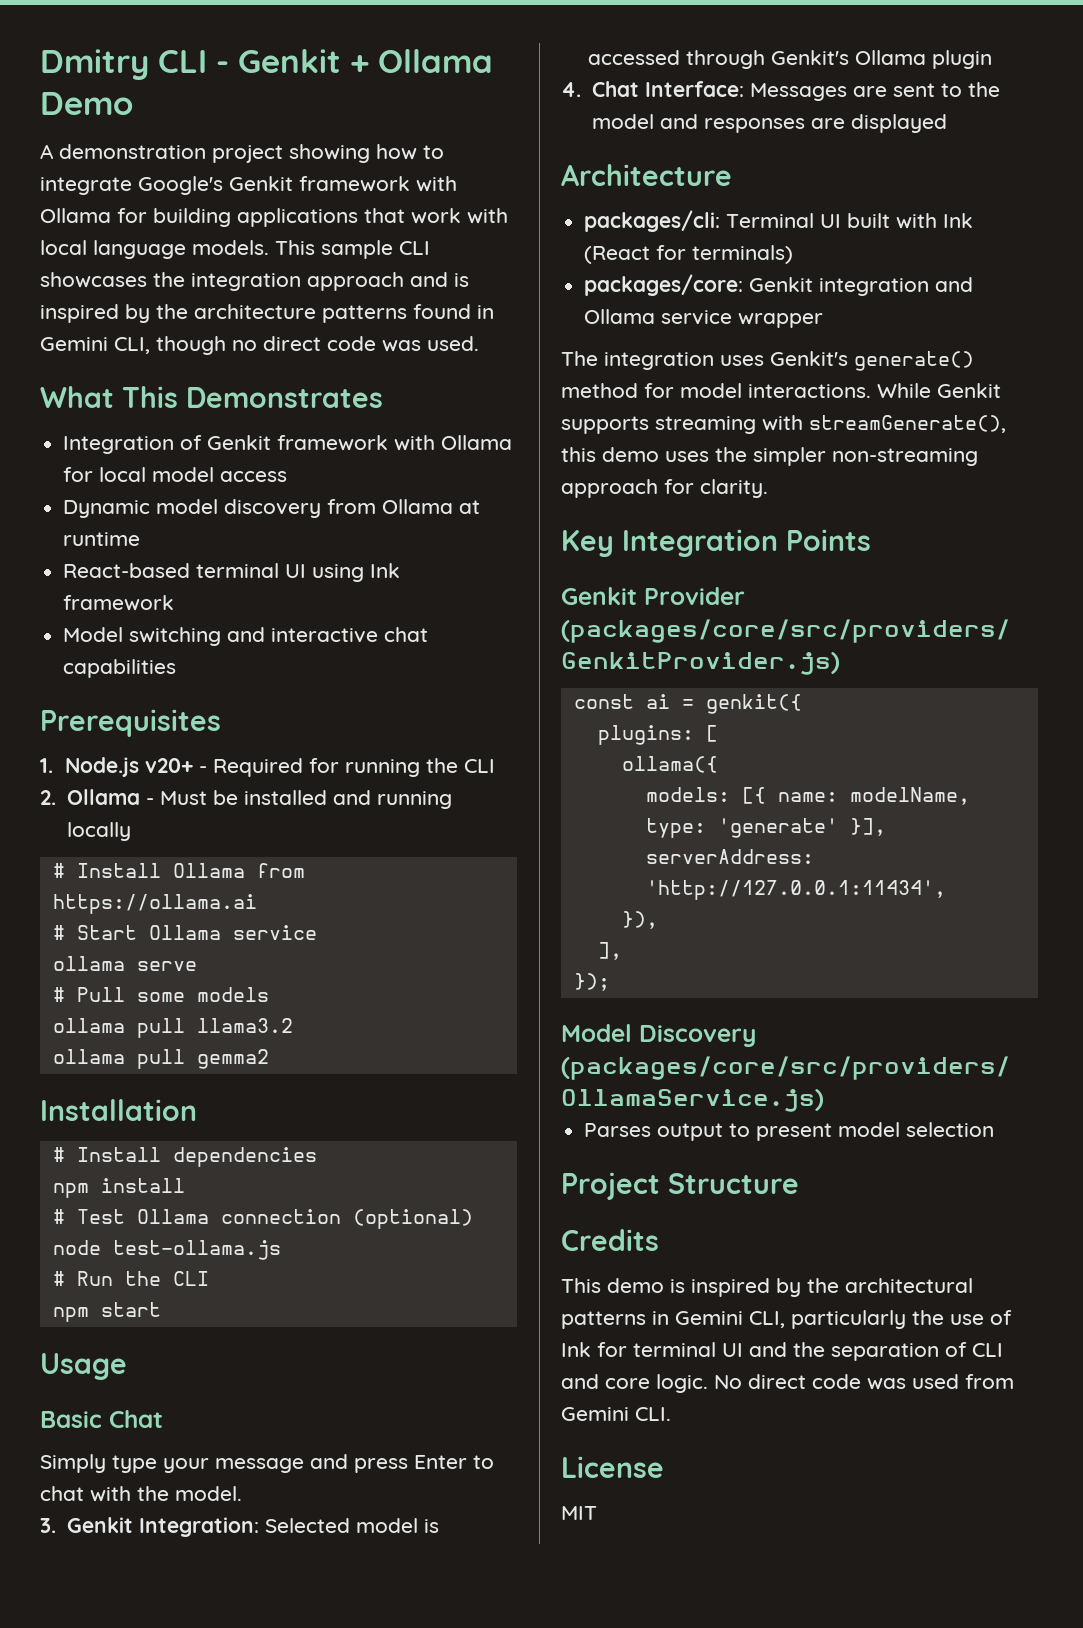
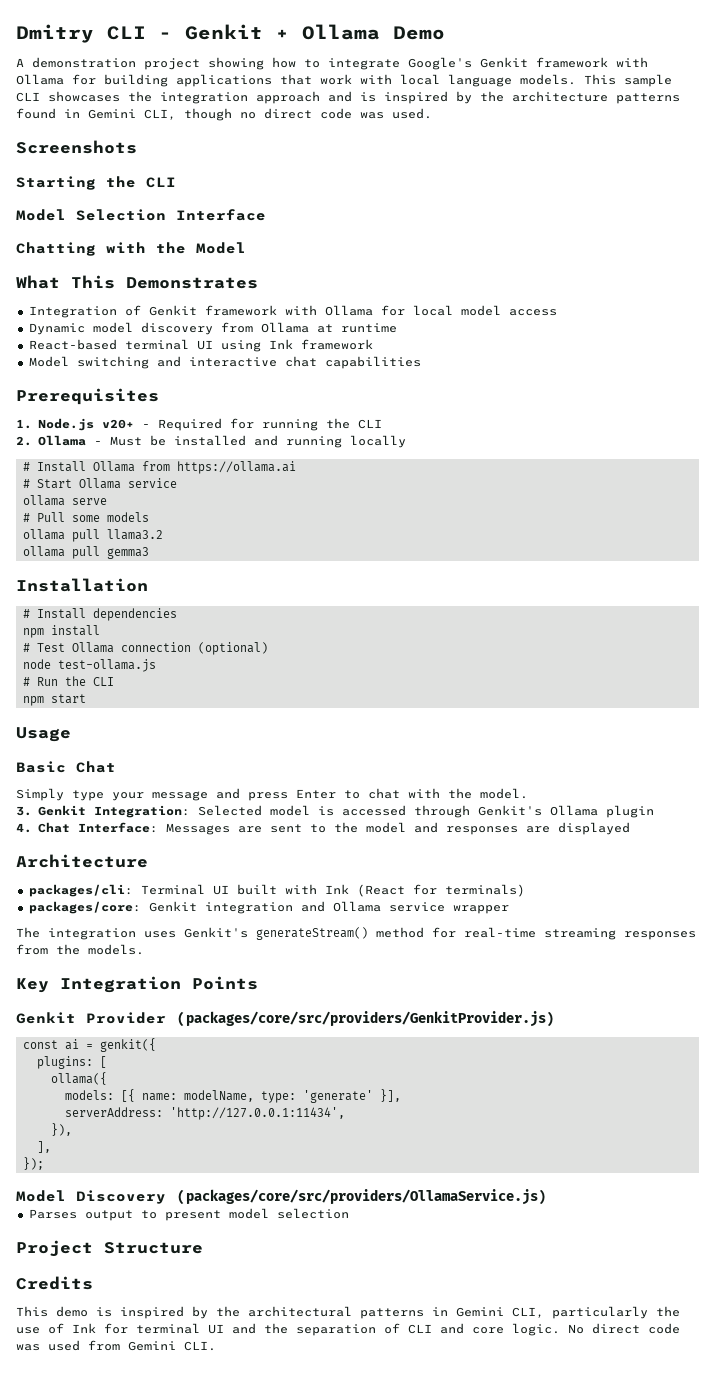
+ Screenshots
+ Starting the CLI
+ Model Selection Interface
+ Chatting with the Model
- ollama pull gemma2
+ ollama pull gemma3
- The integration uses Genkit's generate() method for model interactions. While Genkit supports streaming with streamGenerate(), this demo uses the simpler non-streaming approach for clarity.
+ The integration uses Genkit's generateStream() method for real-time streaming responses from the models.
- License
- MIT

